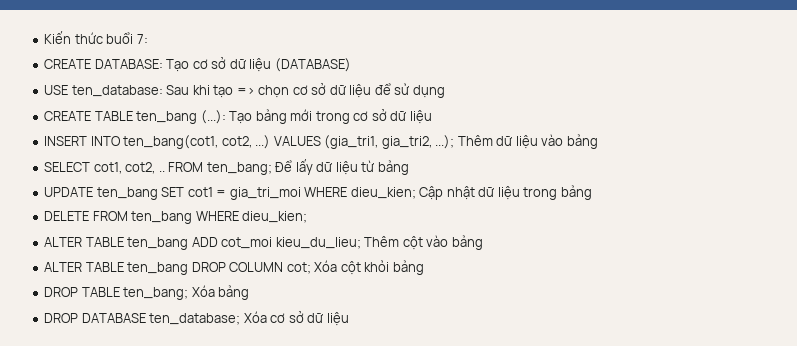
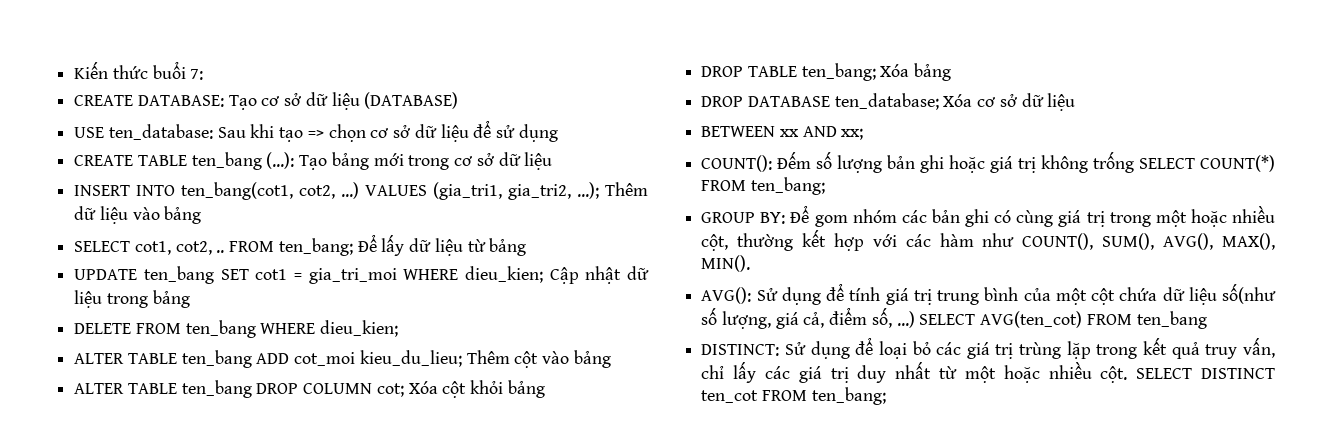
+ BETWEEN xx AND xx;
+ COUNT(): Đếm số lượng bản ghi hoặc giá trị không trống SELECT COUNT(*) FROM ten_bang;
+ GROUP BY: Để gom nhóm các bản ghi có cùng giá trị trong một hoặc nhiều cột, thường kết hợp với các hàm như COUNT(), SUM(), AVG(), MAX(), MIN().
+ AVG(): Sử dụng để tính giá trị trung bình của một cột chứa dữ liệu số(như số lượng, giá cả, điểm số, ...) SELECT AVG(ten_cot) FROM ten_bang
+ DISTINCT: Sử dụng để loại bỏ các giá trị trùng lặp trong kết quả truy vấn, chỉ lấy các giá trị duy nhất từ một hoặc nhiều cột. SELECT DISTINCT ten_cot FROM ten_bang;

